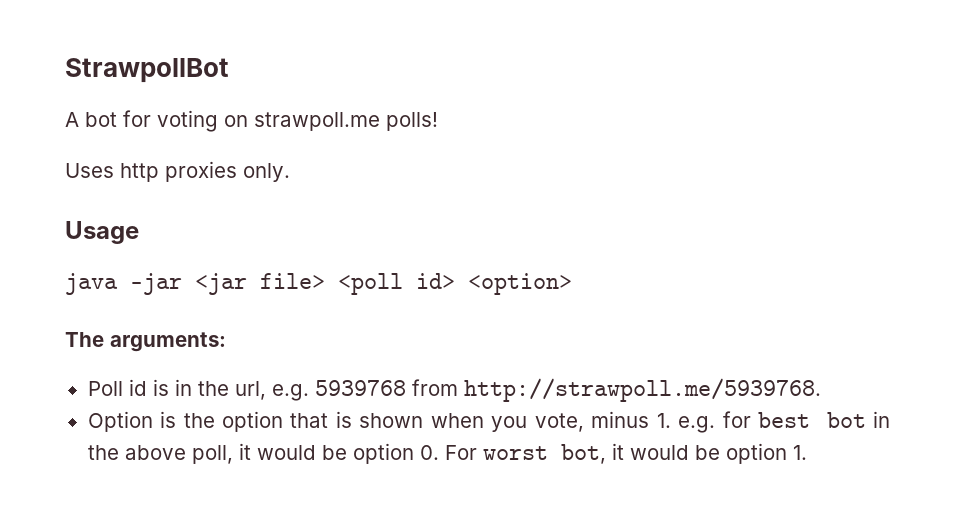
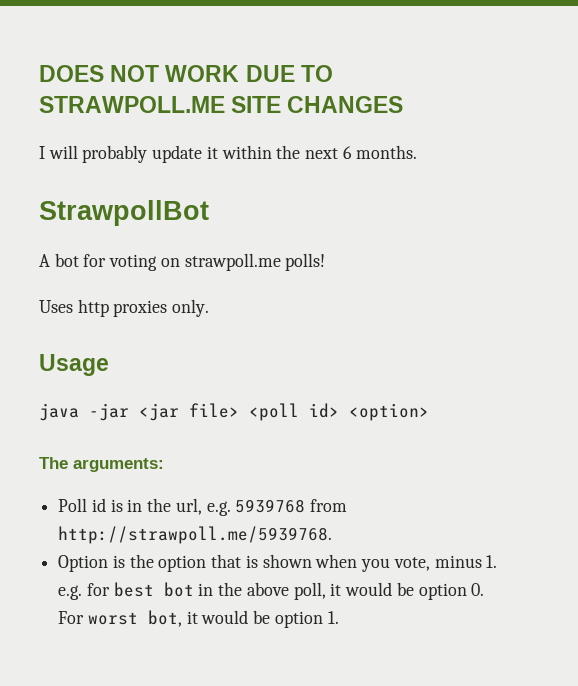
+ DOES NOT WORK DUE TO STRAWPOLL.ME SITE CHANGES
+ I will probably update it within the next 6 months.

